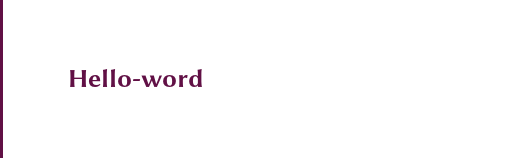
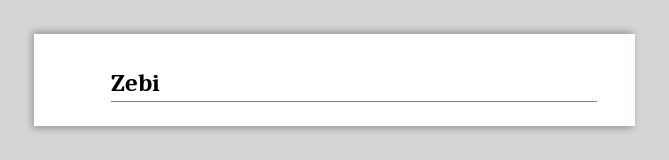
- Hello-word
+ Zebi

